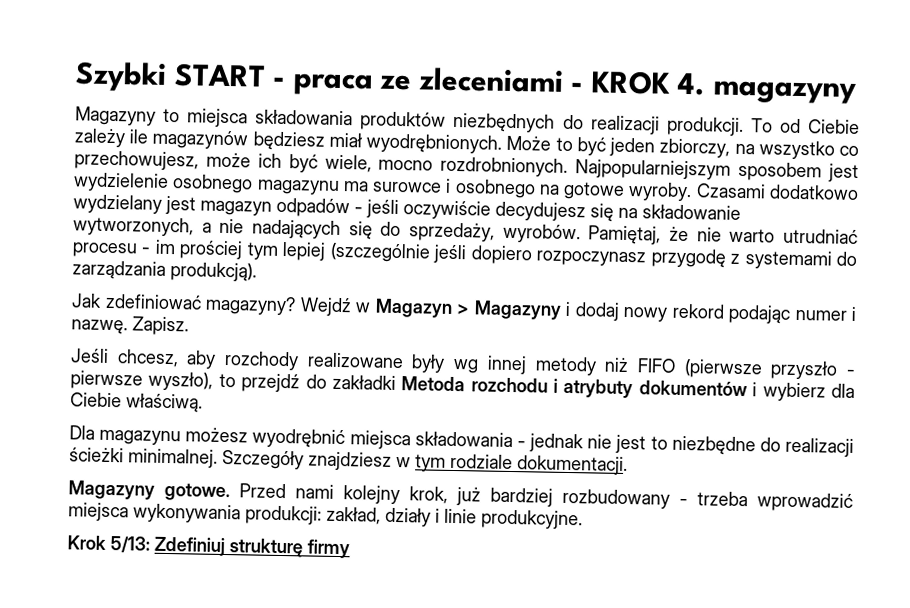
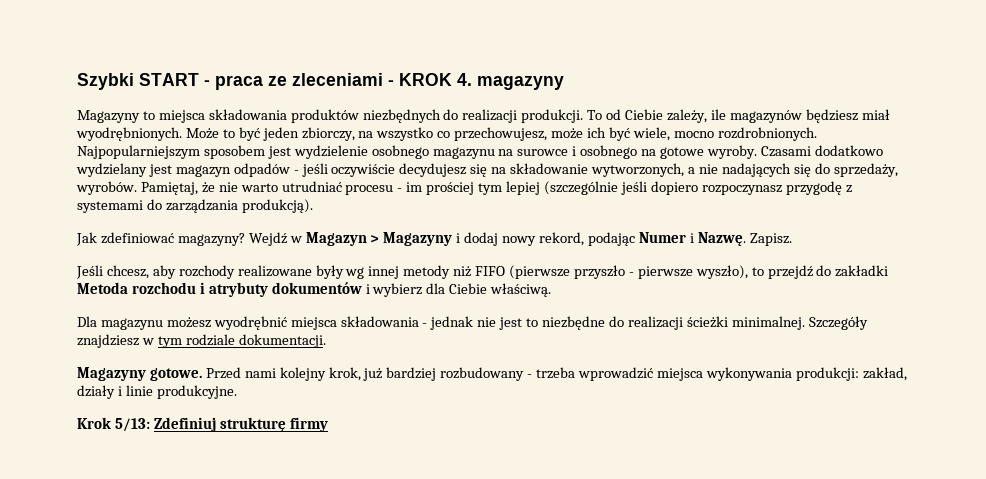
- To od Ciebie zależy ile magazynów będziesz miał wyodrębnionych.
+ To od Ciebie zależy, ile magazynów będziesz miał wyodrębnionych.
- Najpopularniejszym sposobem jest wydzielenie osobnego magazynu ma surowce i osobnego na gotowe wyroby.
+ Najpopularniejszym sposobem jest wydzielenie osobnego magazynu na surowce i osobnego na gotowe wyroby.
- Wejdź w Magazyn > Magazyny i dodaj nowy rekord podając numer i nazwę.
+ Wejdź w Magazyn > Magazyny i dodaj nowy rekord, podając Numer i Nazwę.

